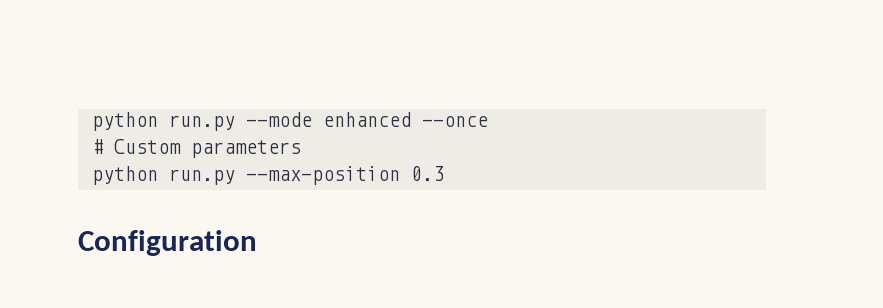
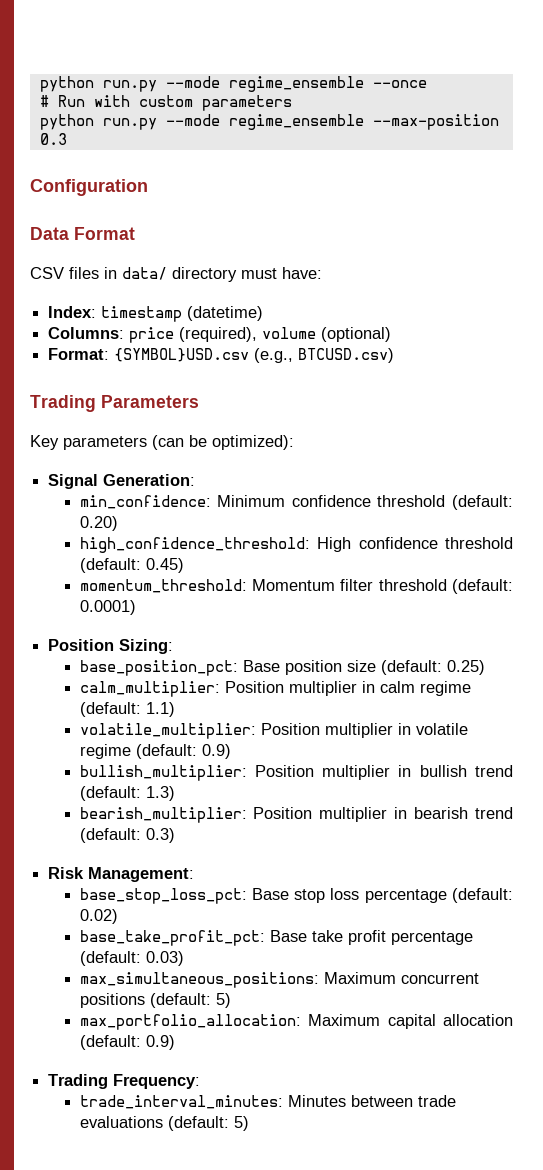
- python run.py --mode enhanced --once
+ python run.py --mode regime_ensemble --once
- # Custom parameters
+ # Run with custom parameters
- python run.py --max-position 0.3
+ python run.py --mode regime_ensemble --max-position 0.3
+ Data Format
+ CSV files in data/ directory must have:
+ Index: timestamp (datetime)
+ Columns: price (required), volume (optional)
+ Format: {SYMBOL}USD.csv (e.g., BTCUSD.csv)
+ Trading Parameters
+ Key parameters (can be optimized):
+ Signal Generation:
+ min_confidence: Minimum confidence threshold (default: 0.20)
+ high_confidence_threshold: High confidence threshold (default: 0.45)
+ momentum_threshold: Momentum filter threshold (default: 0.0001)
+ Position Sizing:
+ base_position_pct: Base position size (default: 0.25)
+ calm_multiplier: Position multiplier in calm regime (default: 1.1)
+ volatile_multiplier: Position multiplier in volatile regime (default: 0.9)
+ bullish_multiplier: Position multiplier in bullish trend (default: 1.3)
+ bearish_multiplier: Position multiplier in bearish trend (default: 0.3)
+ Risk Management:
+ base_stop_loss_pct: Base stop loss percentage (default: 0.02)
+ base_take_profit_pct: Base take profit percentage (default: 0.03)
+ max_simultaneous_positions: Maximum concurrent positions (default: 5)
+ max_portfolio_allocation: Maximum capital allocation (default: 0.9)
+ Trading Frequency:
+ trade_interval_minutes: Minutes between trade evaluations (default: 5)

